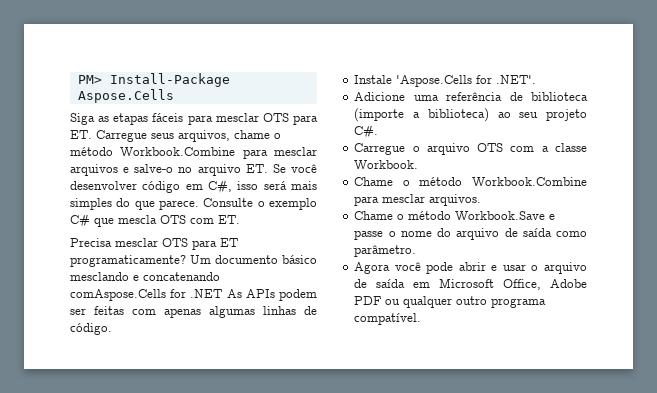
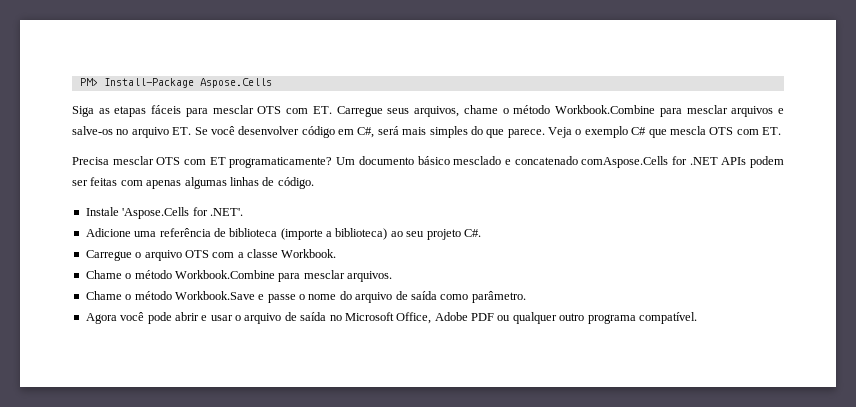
- Siga as etapas fáceis para mesclar OTS para ET. Carregue seus arquivos, chame o método Workbook.Combine para mesclar arquivos e salve-o no arquivo ET. Se você desenvolver código em C#, isso será mais simples do que parece.
+ Siga as etapas fáceis para mesclar OTS com ET. Carregue seus arquivos, chame o método Workbook.Combine para mesclar arquivos e salve-os no arquivo ET. Se você desenvolver código em C#, será mais simples do que parece.
- Consulte o exemplo C# que mescla OTS com ET.
+ Veja o exemplo C# que mescla OTS com ET.
- Precisa mesclar OTS para ET programaticamente?
+ Precisa mesclar OTS com ET programaticamente?
- Um documento básico mesclando e concatenando comAspose.Cells for .NET As APIs podem ser feitas com apenas algumas linhas de código.
+ Um documento básico mesclado e concatenado comAspose.Cells for .NET APIs podem ser feitas com apenas algumas linhas de código.
- Agora você pode abrir e usar o arquivo de saída em Microsoft Office, Adobe PDF ou qualquer outro programa compatível.
+ Agora você pode abrir e usar o arquivo de saída no Microsoft Office, Adobe PDF ou qualquer outro programa compatível.

